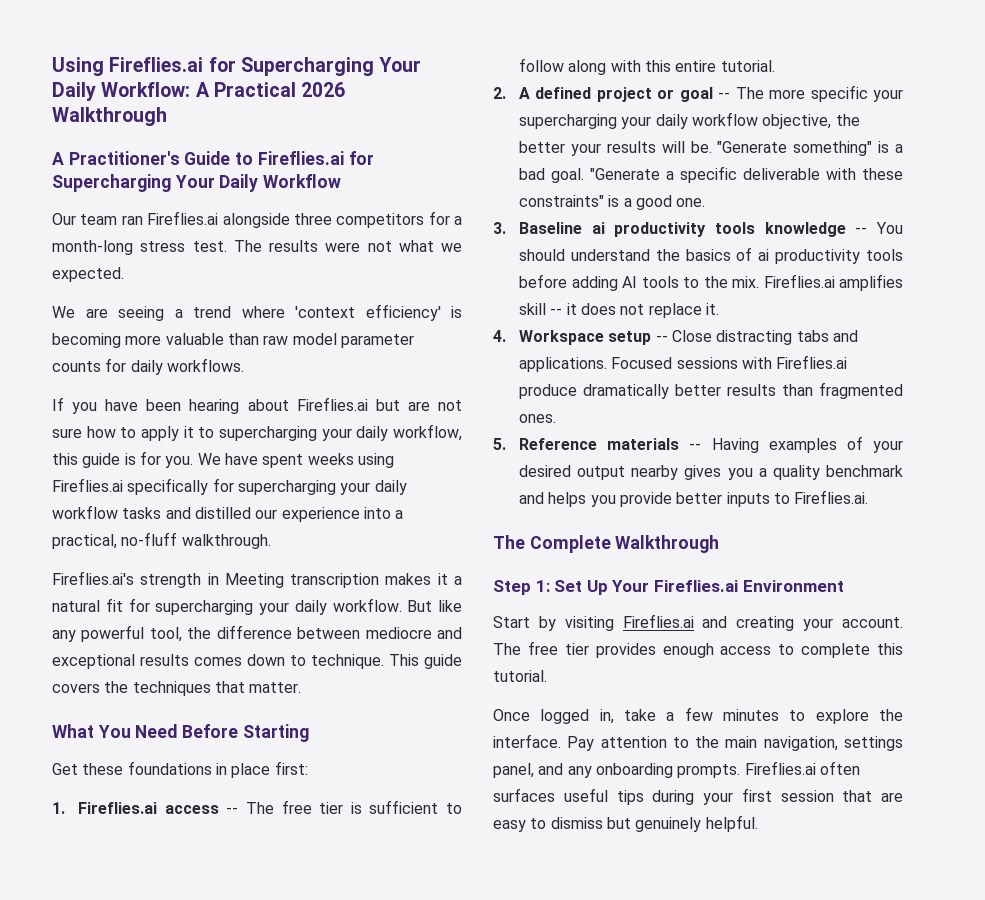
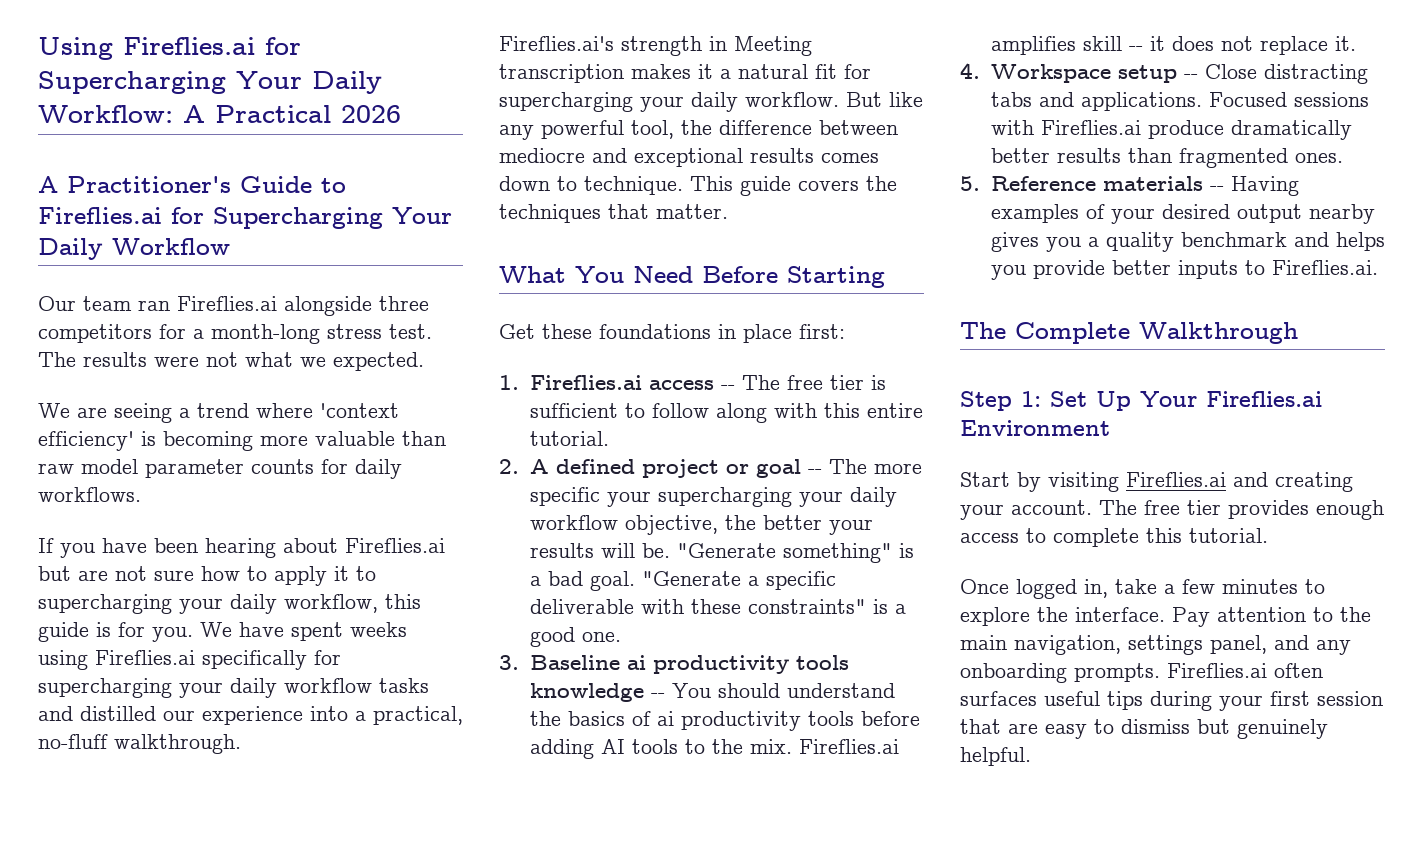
- Using Fireflies.ai for Supercharging Your Daily Workflow: A Practical 2026 Walkthrough
+ Using Fireflies.ai for Supercharging Your Daily Workflow: A Practical 2026

